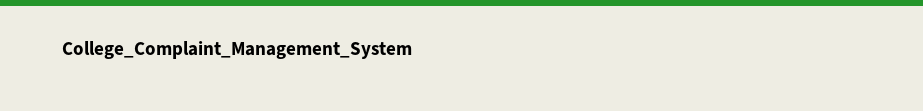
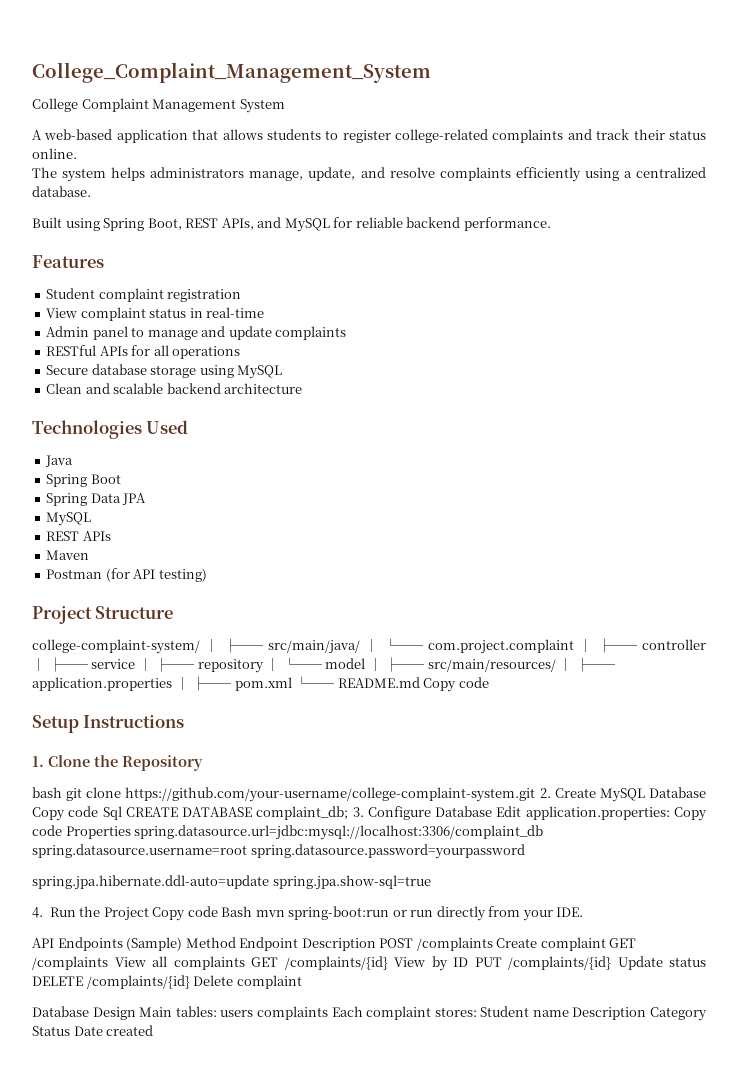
+ College Complaint Management System
+ A web-based application that allows students to register college-related complaints and track their status online.
+ The system helps administrators manage, update, and resolve complaints efficiently using a centralized database.
+ Built using Spring Boot, REST APIs, and MySQL for reliable backend performance.
+ Features
+ Student complaint registration
+ View complaint status in real-time
+ Admin panel to manage and update complaints
+ RESTful APIs for all operations
+ Secure database storage using MySQL
+ Clean and scalable backend architecture
+ Technologies Used
+ Java
+ Spring Boot
+ Spring Data JPA
+ MySQL
+ REST APIs
+ Maven
+ Postman (for API testing)
+ Project Structure
+ college-complaint-system/ │ ├── src/main/java/ │ └── com.project.complaint │ ├── controller │ ├── service │ ├── repository │ └── model │ ├── src/main/resources/ │ ├── application.properties │ ├── pom.xml └── README.md Copy code
+ Setup Instructions
+ 1. Clone the Repository
+ bash git clone https://github.com/your-username/college-complaint-system.git 2. Create MySQL Database Copy code Sql CREATE DATABASE complaint_db; 3. Configure Database Edit application.properties: Copy code Properties spring.datasource.url=jdbc:mysql://localhost:3306/complaint_db spring.datasource.username=root spring.datasource.password=yourpassword
+ spring.jpa.hibernate.ddl-auto=update spring.jpa.show-sql=true
+ 4. Run the Project Copy code Bash mvn spring-boot:run or run directly from your IDE.
+ API Endpoints (Sample) Method Endpoint Description POST /complaints Create complaint GET /complaints View all complaints GET /complaints/{id} View by ID PUT /complaints/{id} Update status DELETE /complaints/{id} Delete complaint
+ Database Design Main tables: users complaints Each complaint stores: Student name Description Category Status Date created

